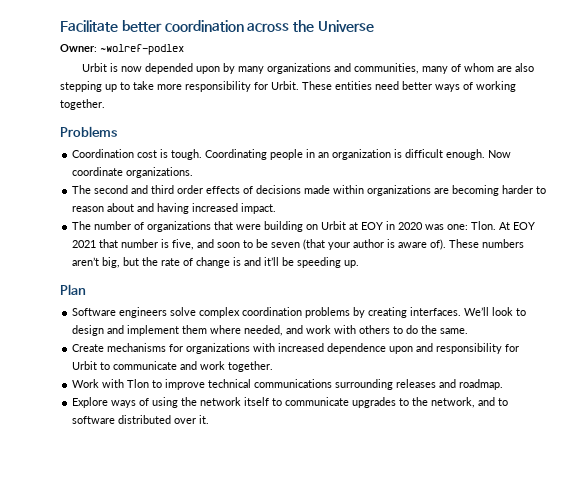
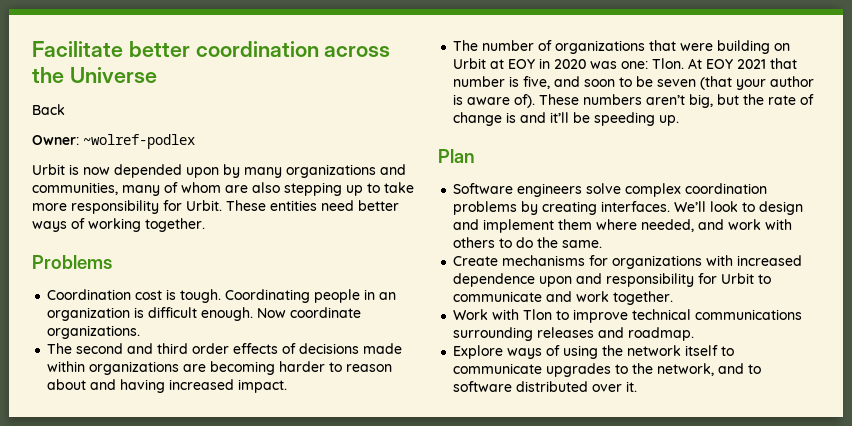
+ Back

